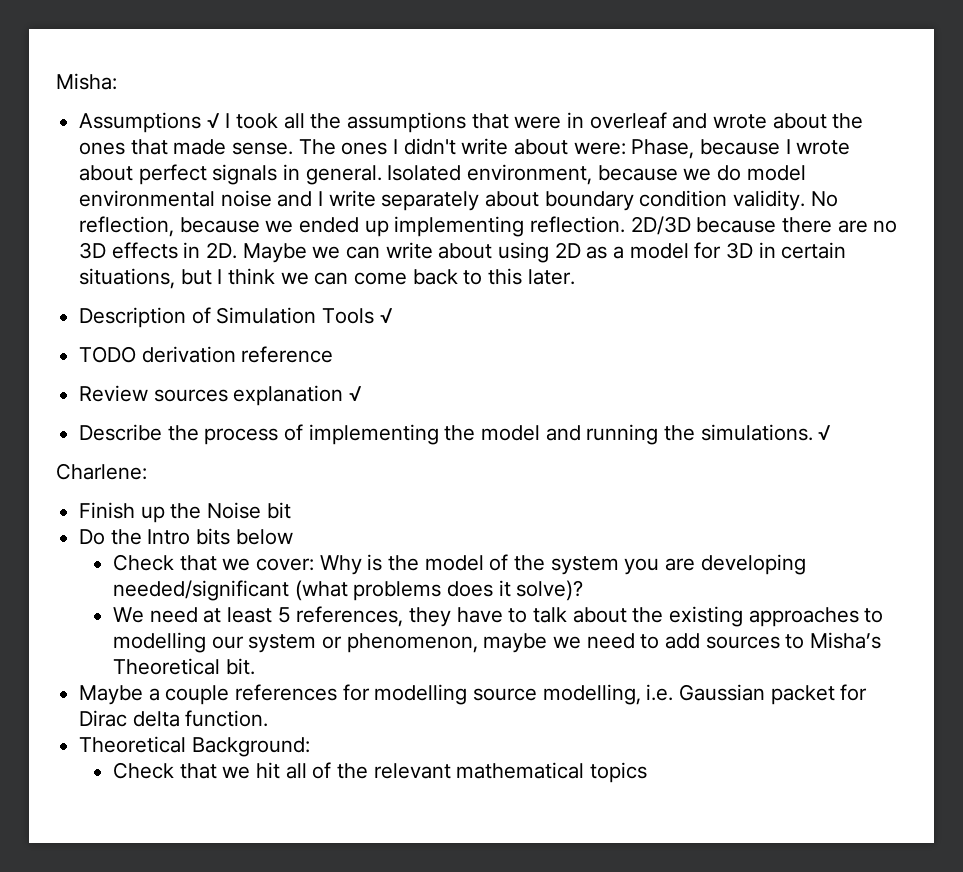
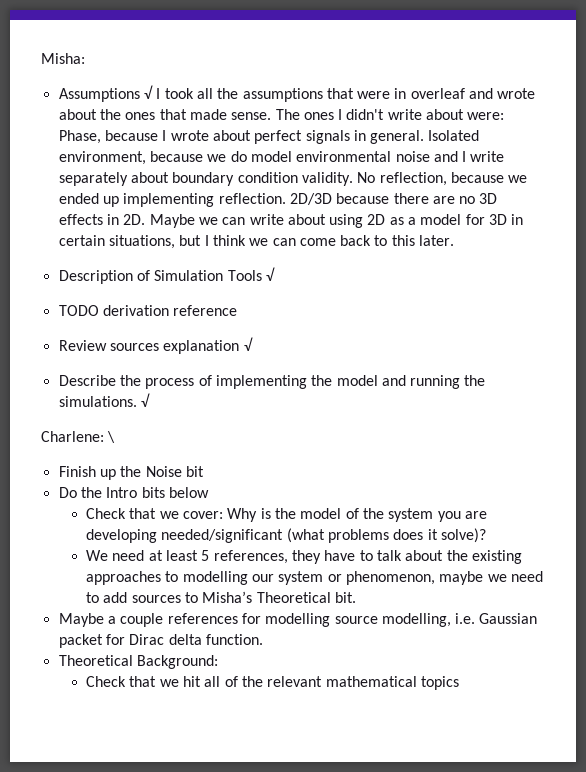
- Charlene:
+ Charlene: \

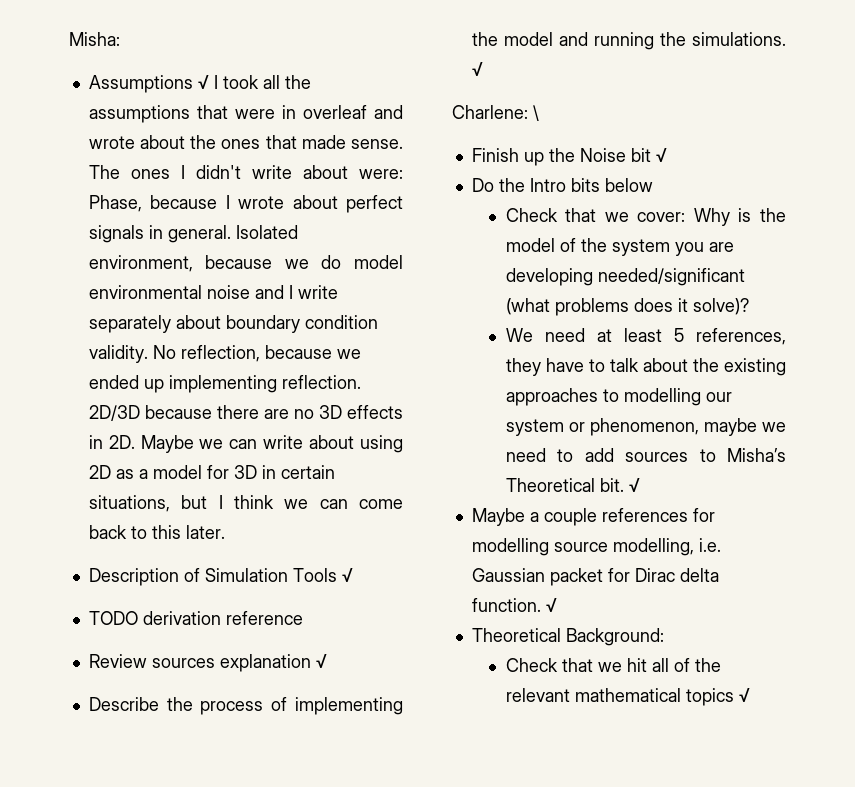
- Finish up the Noise bit
+ Finish up the Noise bit √
- We need at least 5 references, they have to talk about the existing approaches to modelling our system or phenomenon, maybe we need to add sources to Misha’s Theoretical bit.
+ We need at least 5 references, they have to talk about the existing approaches to modelling our system or phenomenon, maybe we need to add sources to Misha’s Theoretical bit. √
- Maybe a couple references for modelling source modelling, i.e. Gaussian packet for Dirac delta function.
+ Maybe a couple references for modelling source modelling, i.e. Gaussian packet for Dirac delta function. √
- Check that we hit all of the relevant mathematical topics
+ Check that we hit all of the relevant mathematical topics √

